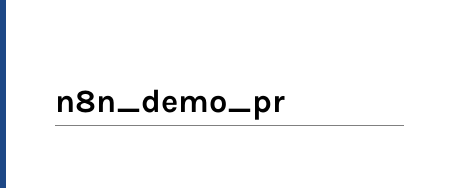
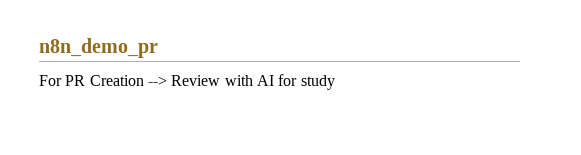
+ For PR Creation --> Review with AI for study

